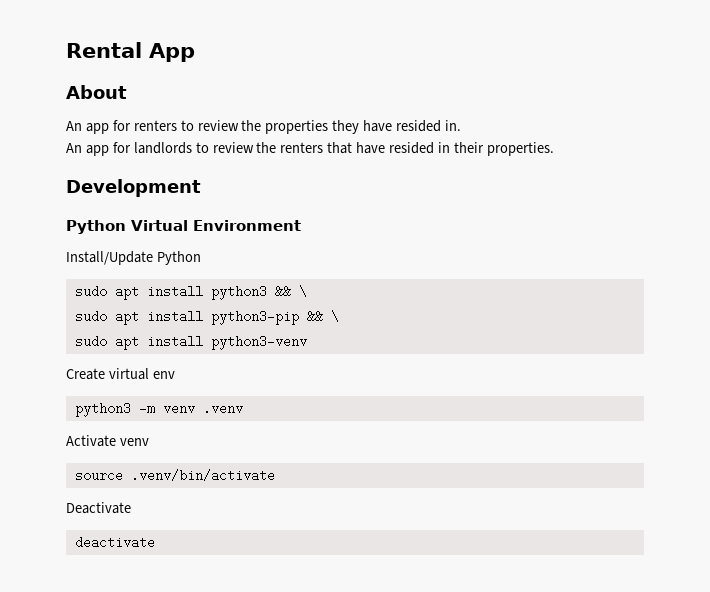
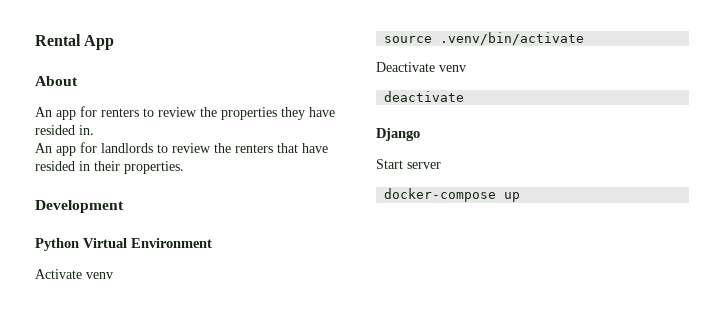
- Install/Update Python
- sudo apt install python3 && \
- sudo apt install python3-pip && \
- sudo apt install python3-venv
- Create virtual env
- python3 -m venv .venv
- Deactivate
+ Deactivate venv
+ Django
+ Start server
+ docker-compose up

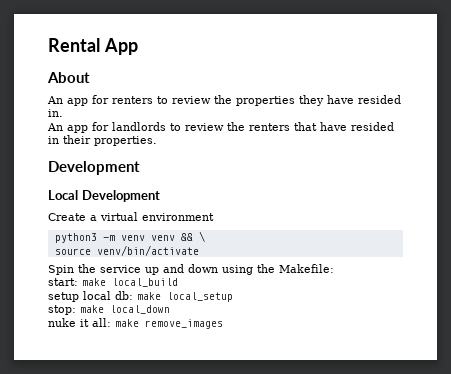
- Python Virtual Environment
- Activate venv
- source .venv/bin/activate
- Deactivate venv
- deactivate
- Django
- Start server
- docker-compose up
+ Local Development
+ Create a virtual environment
+ python3 -m venv venv && \
+ source venv/bin/activate
+ Spin the service up and down using the Makefile:
+ start: make local_build
+ setup local db: make local_setup
+ stop: make local_down
+ nuke it all: make remove_images

